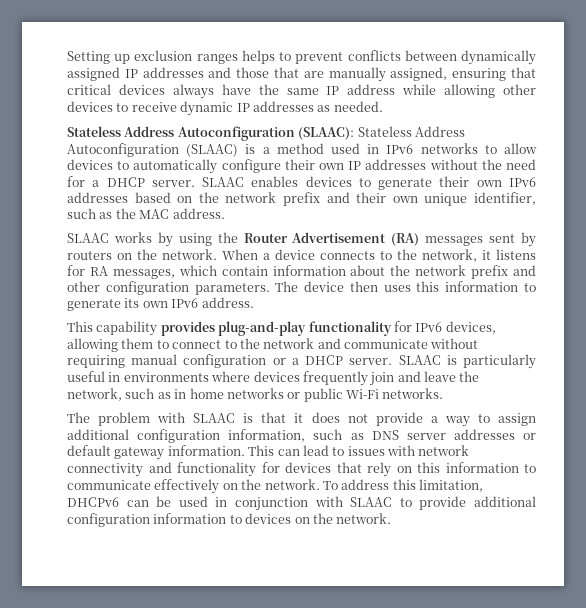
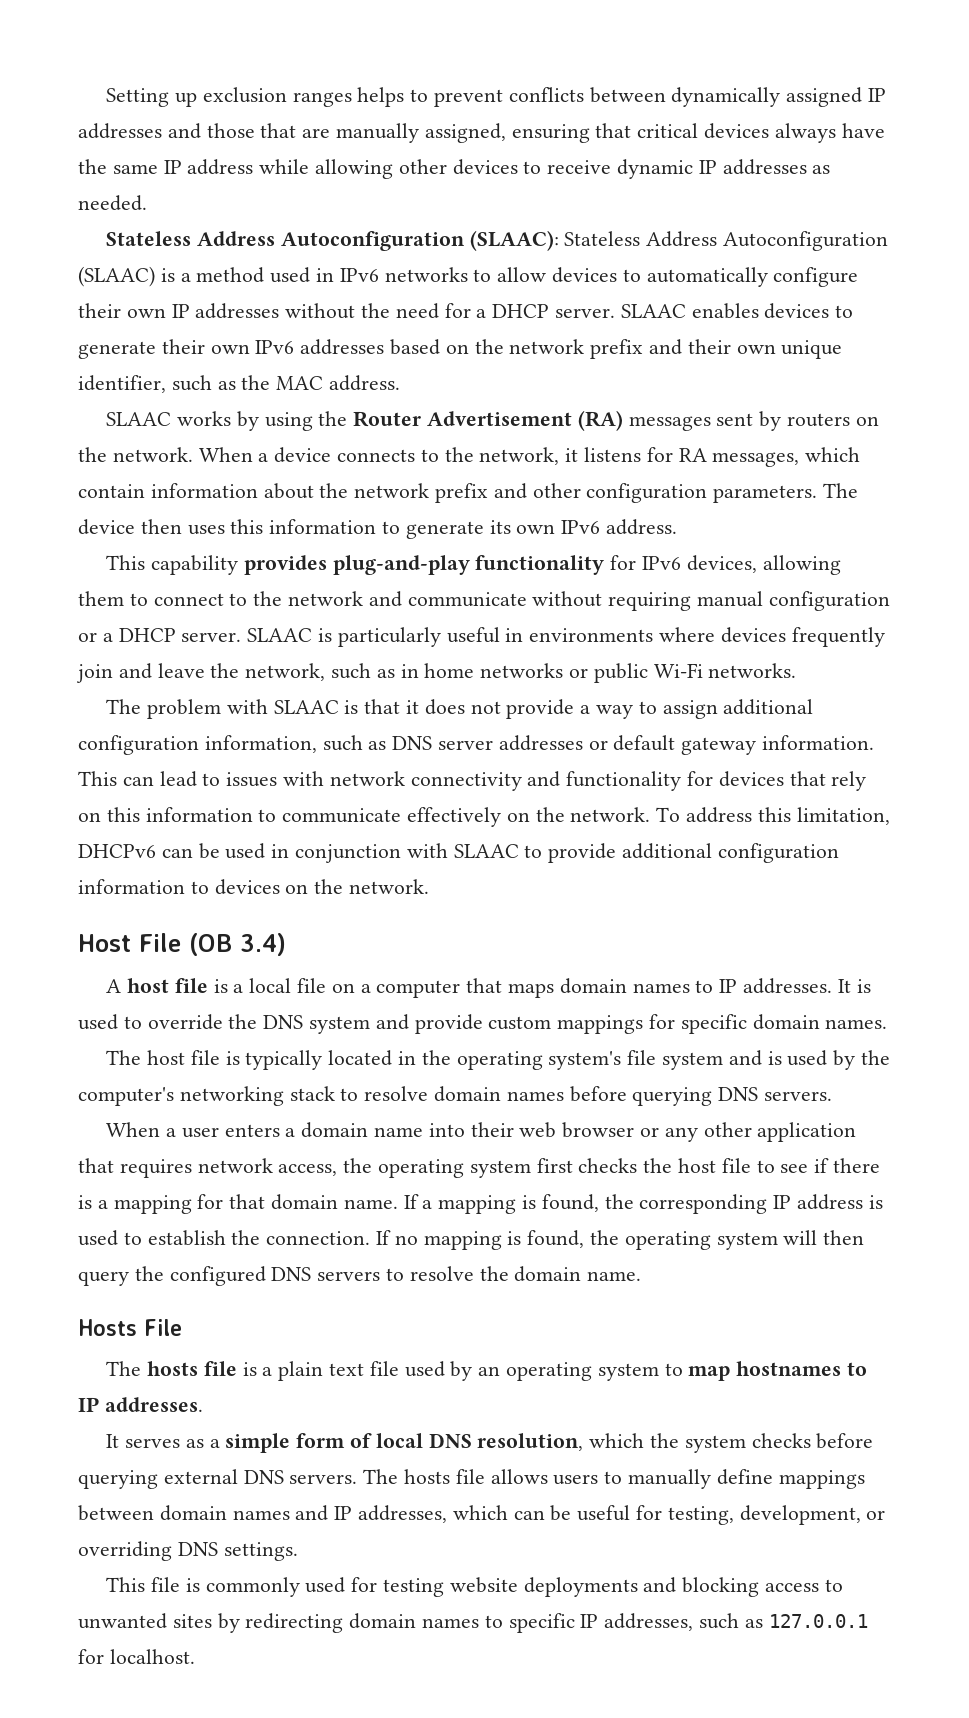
+ Host File (OB 3.4)
+ A host file is a local file on a computer that maps domain names to IP addresses. It is used to override the DNS system and provide custom mappings for specific domain names.
+ The host file is typically located in the operating system's file system and is used by the computer's networking stack to resolve domain names before querying DNS servers.
+ When a user enters a domain name into their web browser or any other application that requires network access, the operating system first checks the host file to see if there is a mapping for that domain name. If a mapping is found, the corresponding IP address is used to establish the connection. If no mapping is found, the operating system will then query the configured DNS servers to resolve the domain name.
+ Hosts File
+ The hosts file is a plain text file used by an operating system to map hostnames to IP addresses.
+ It serves as a simple form of local DNS resolution, which the system checks before querying external DNS servers. The hosts file allows users to manually define mappings between domain names and IP addresses, which can be useful for testing, development, or overriding DNS settings.
+ This file is commonly used for testing website deployments and blocking access to unwanted sites by redirecting domain names to specific IP addresses, such as 127.0.0.1 for localhost.

